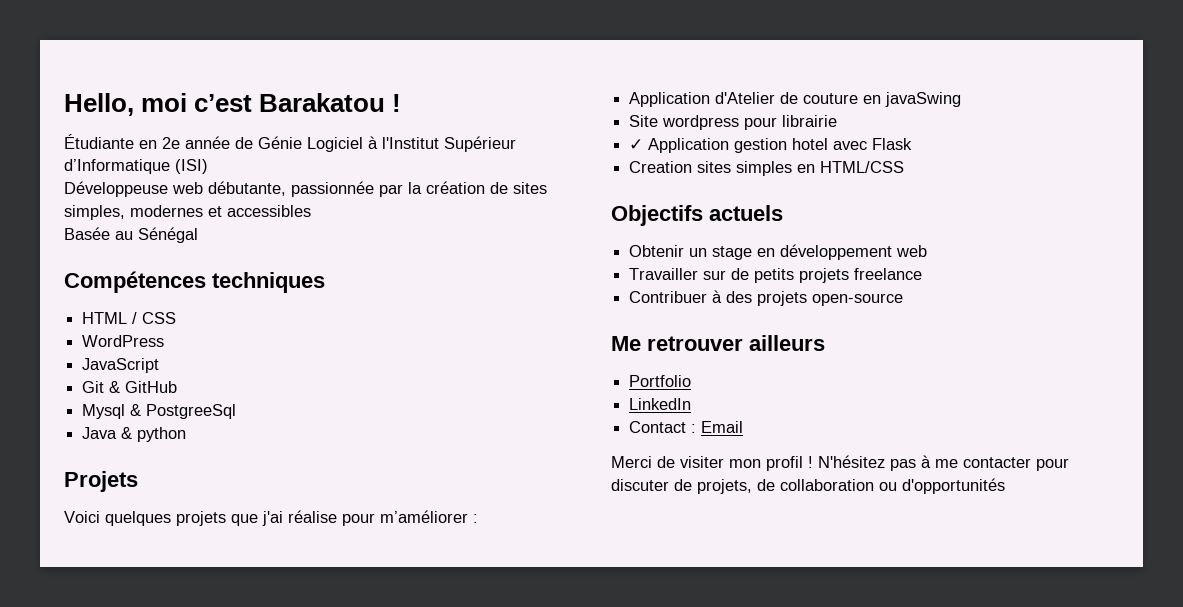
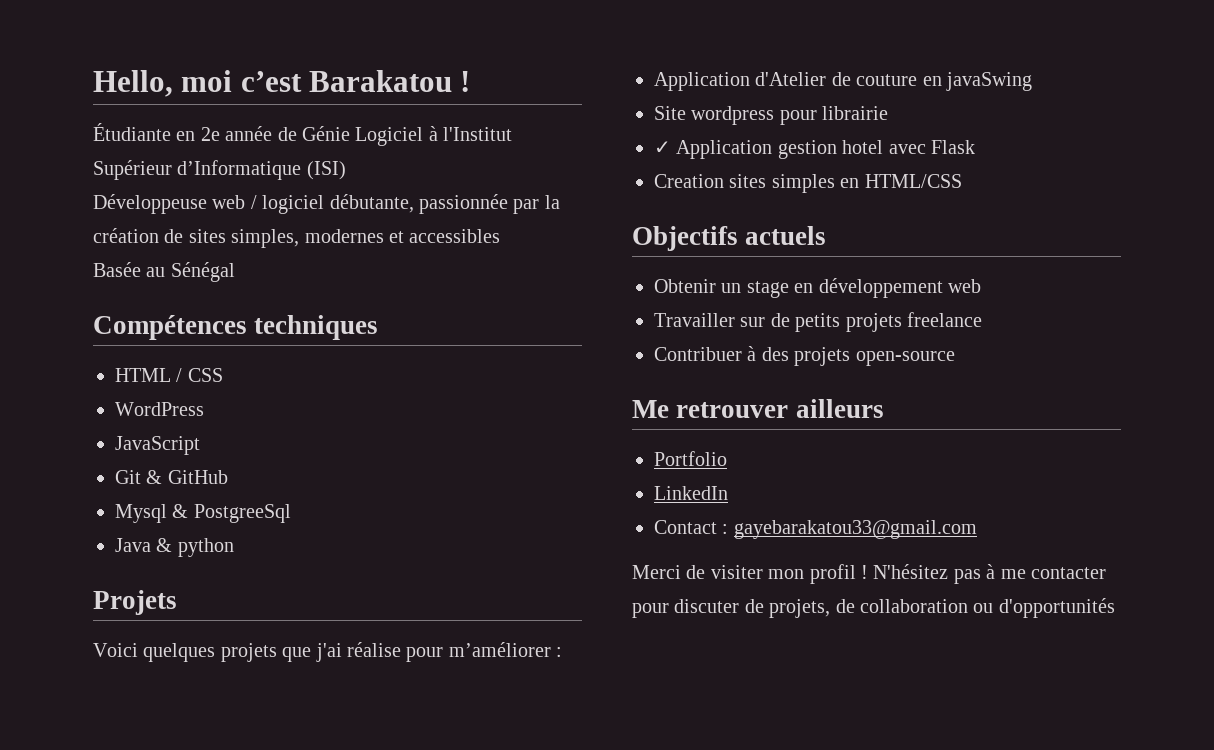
- Développeuse web débutante, passionnée par la création de sites simples, modernes et accessibles
+ Développeuse web / logiciel débutante, passionnée par la création de sites simples, modernes et accessibles
- Contact : Email
+ Contact : gayebarakatou33@gmail.com

